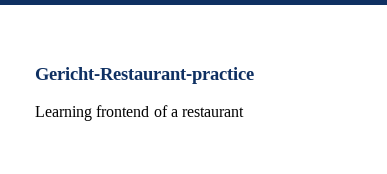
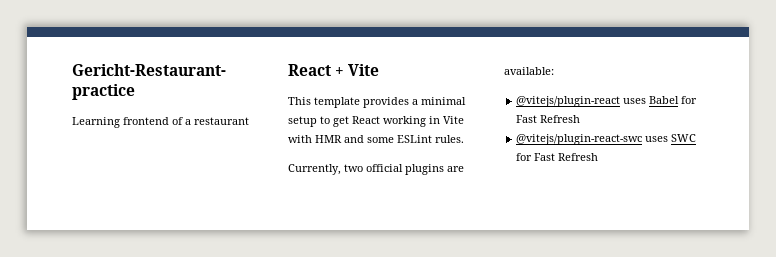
+ React + Vite
+ This template provides a minimal setup to get React working in Vite with HMR and some ESLint rules.
+ Currently, two official plugins are available:
+ @vitejs/plugin-react uses Babel for Fast Refresh
+ @vitejs/plugin-react-swc uses SWC for Fast Refresh

